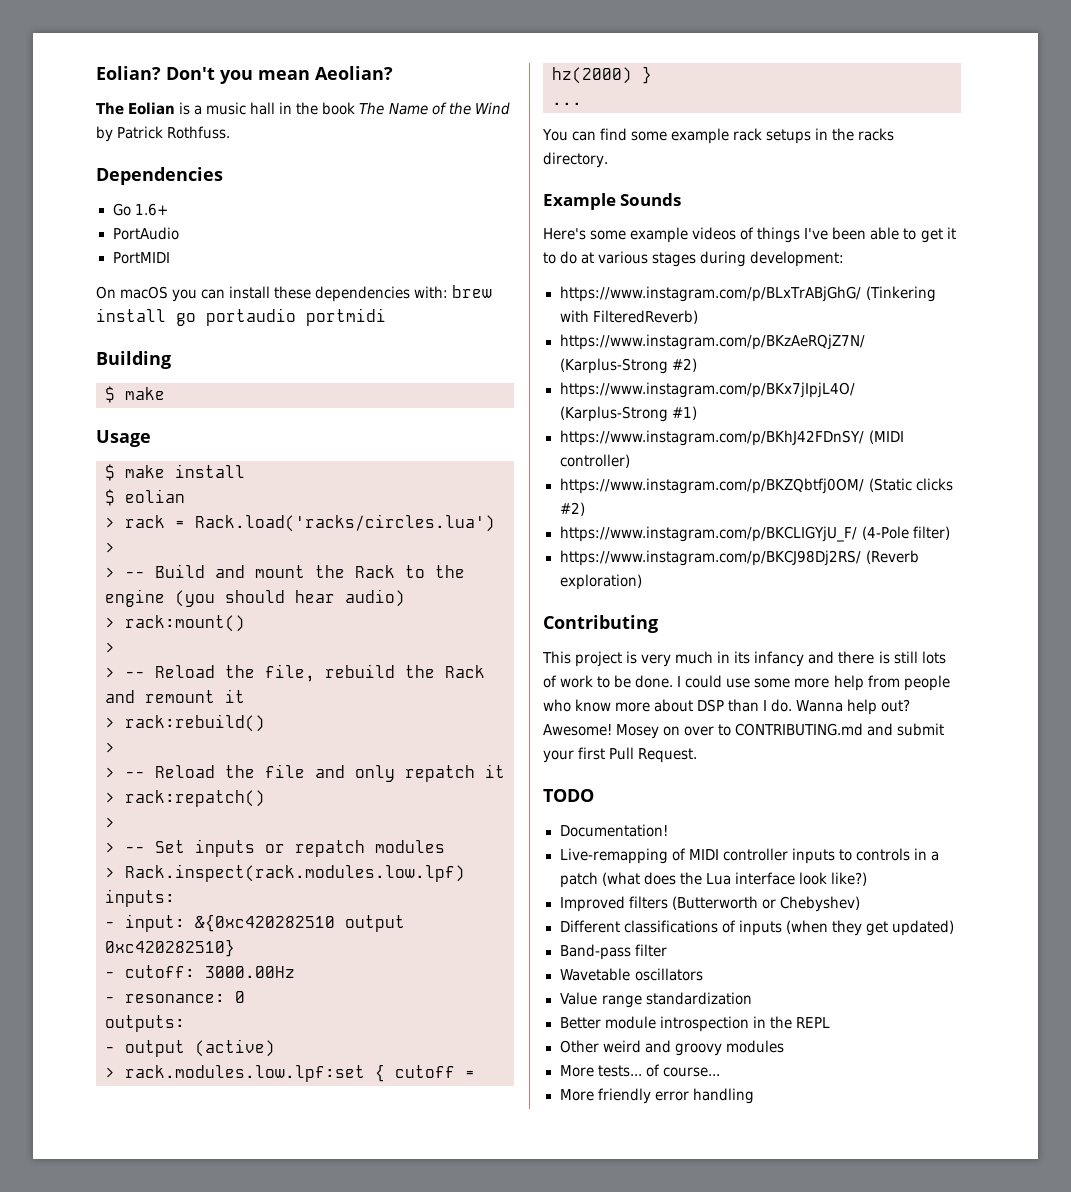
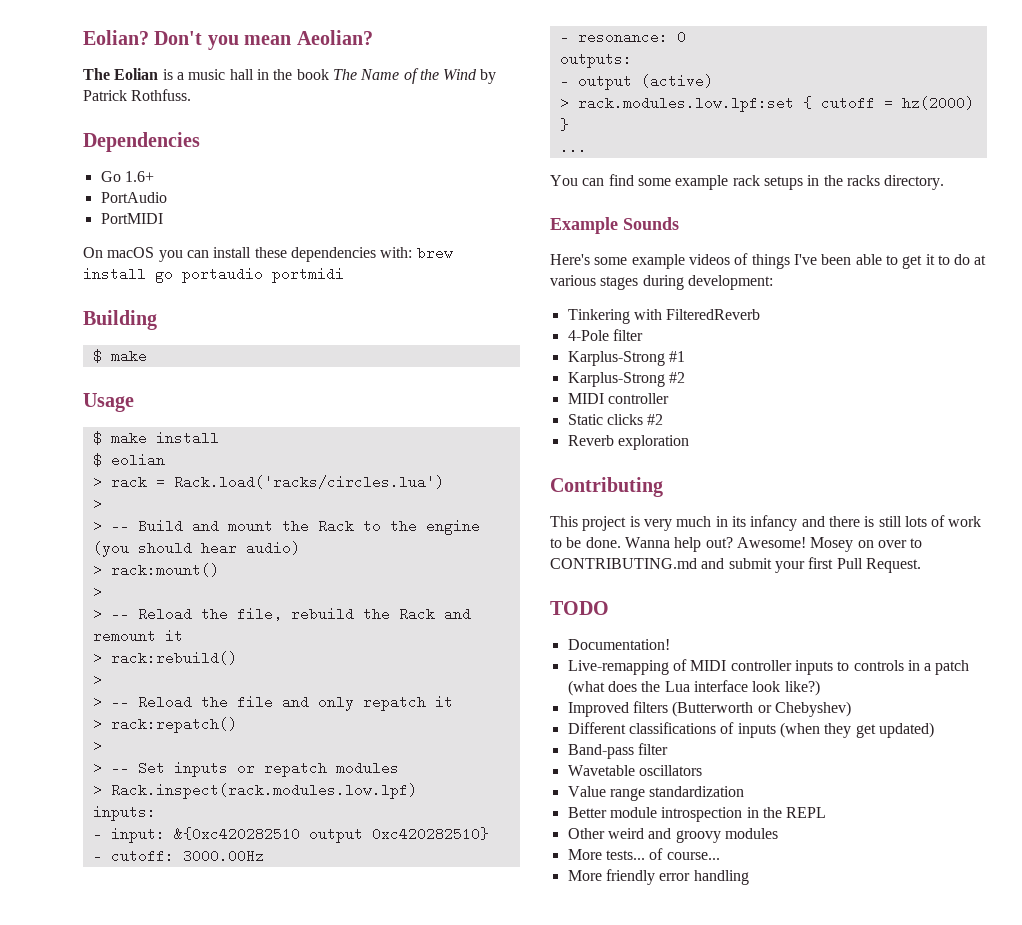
- https://www.instagram.com/p/BLxTrABjGhG/ (Tinkering with FilteredReverb)
- https://www.instagram.com/p/BKzAeRQjZ7N/ (Karplus-Strong #2)
- https://www.instagram.com/p/BKx7jIpjL4O/ (Karplus-Strong #1)
- https://www.instagram.com/p/BKhJ42FDnSY/ (MIDI controller)
- https://www.instagram.com/p/BKZQbtfj0OM/ (Static clicks #2)
- https://www.instagram.com/p/BKCLIGYjU_F/ (4-Pole filter)
- https://www.instagram.com/p/BKCJ98Dj2RS/ (Reverb exploration)
+ Tinkering with FilteredReverb
+ 4-Pole filter
+ Karplus-Strong #1
+ Karplus-Strong #2
+ MIDI controller
+ Static clicks #2
+ Reverb exploration
- I could use some more help from people who know more about DSP than I do.

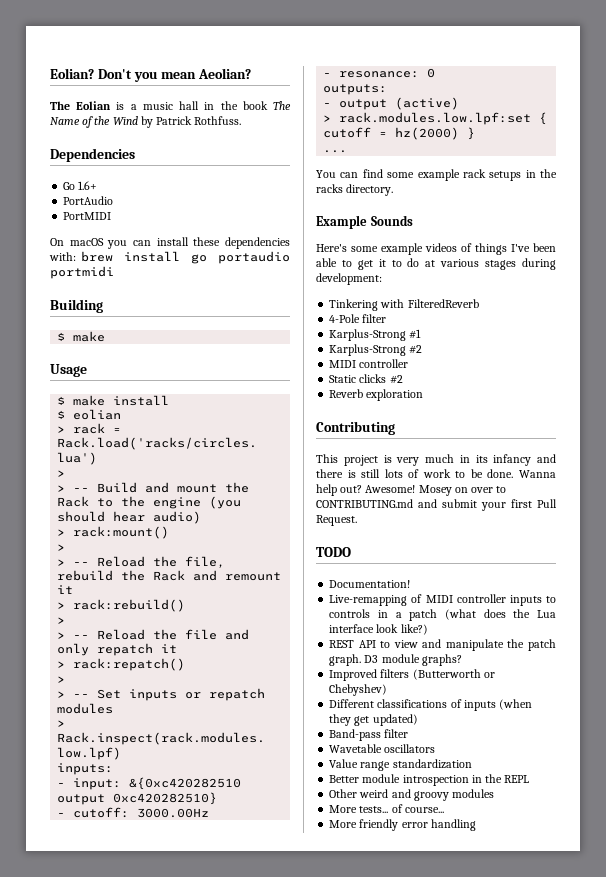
+ REST API to view and manipulate the patch graph. D3 module graphs?

